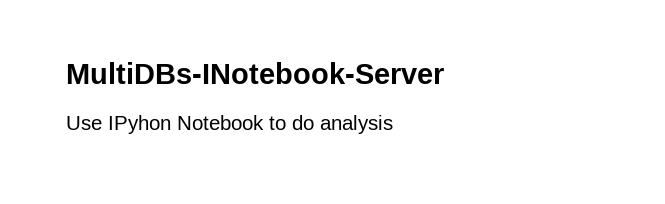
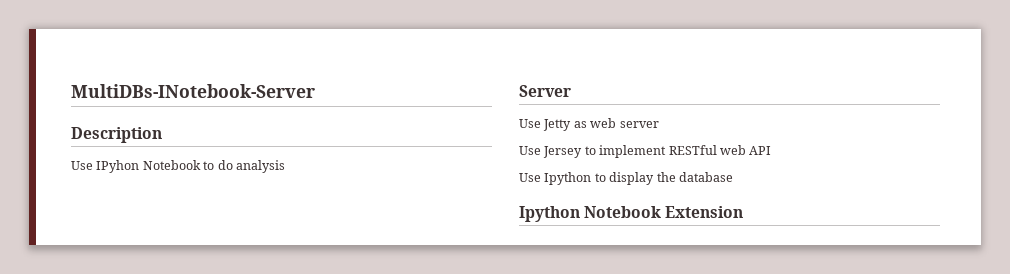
+ Description
+ Server
+ Use Jetty as web server
+ Use Jersey to implement RESTful web API
+ Use Ipython to display the database
+ Ipython Notebook Extension

